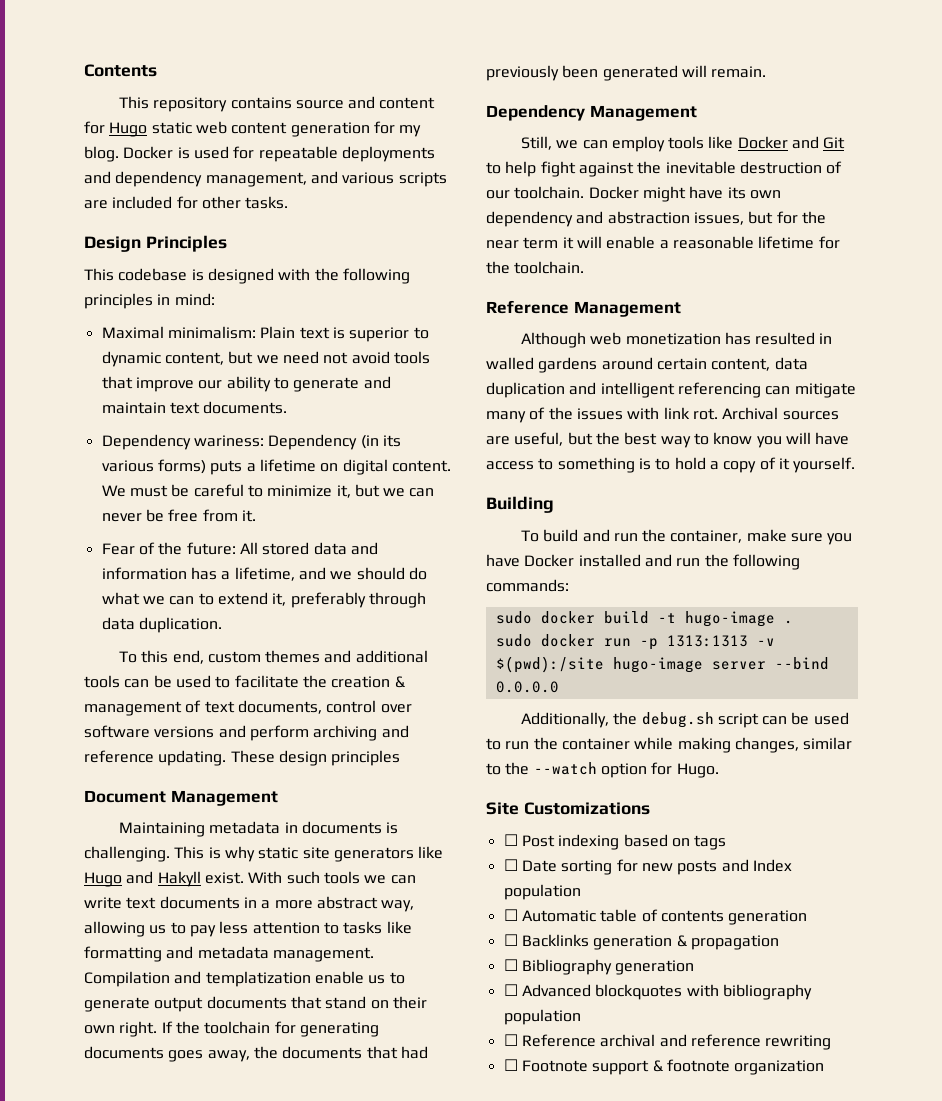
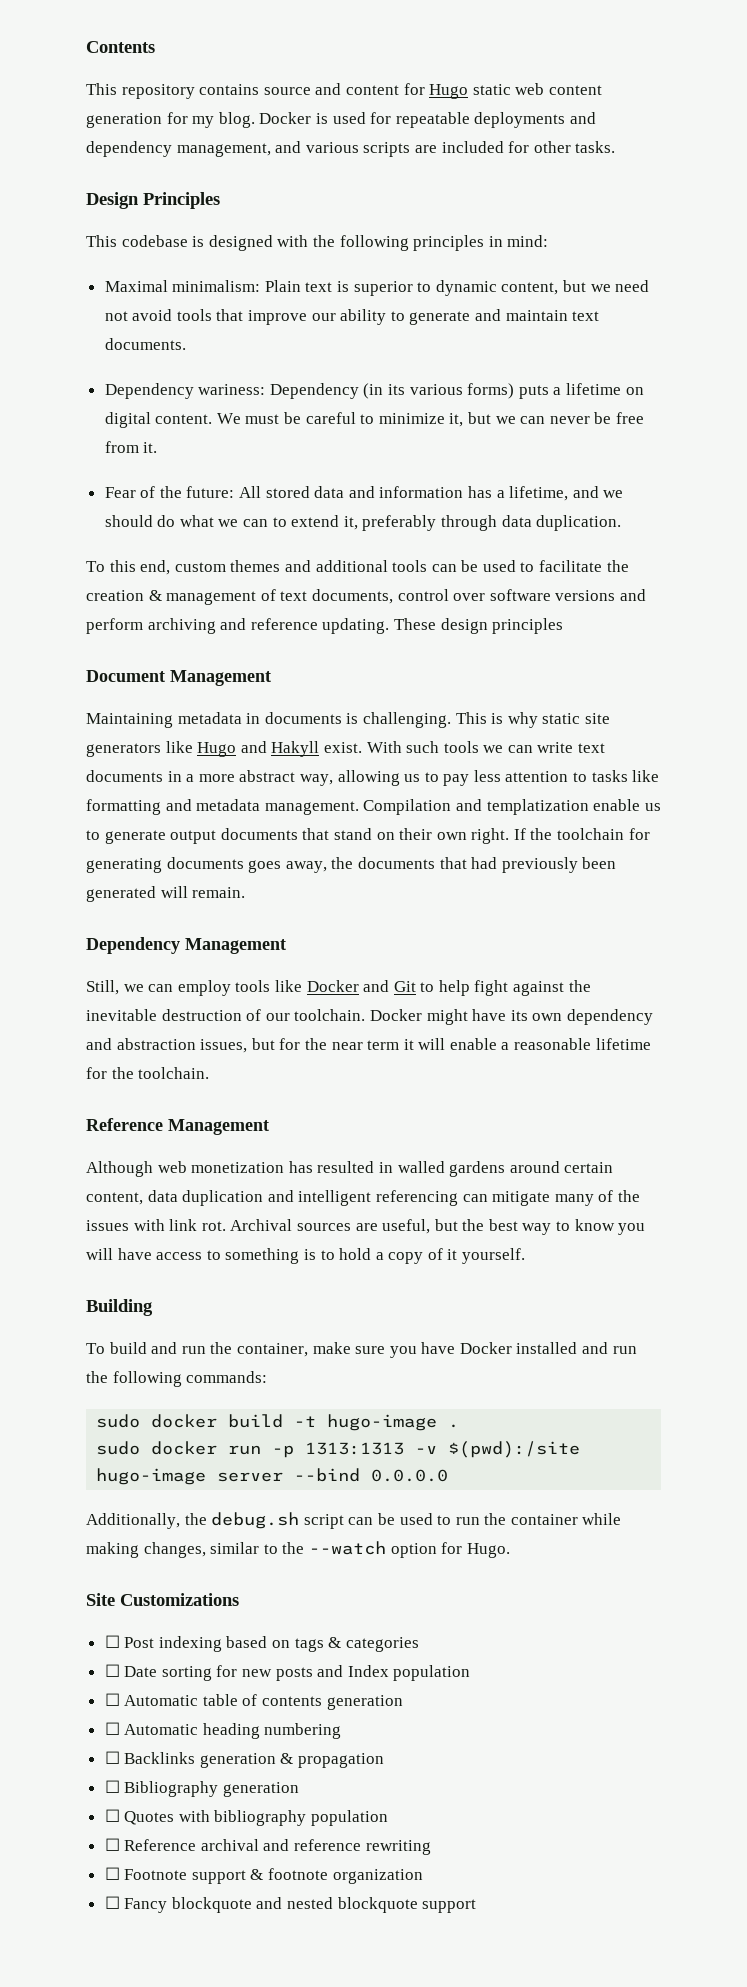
- ☐ Post indexing based on tags
+ ☐ Post indexing based on tags & categories
+ ☐ Automatic heading numbering
- ☐ Advanced blockquotes with bibliography population
+ ☐ Quotes with bibliography population
+ ☐ Fancy blockquote and nested blockquote support

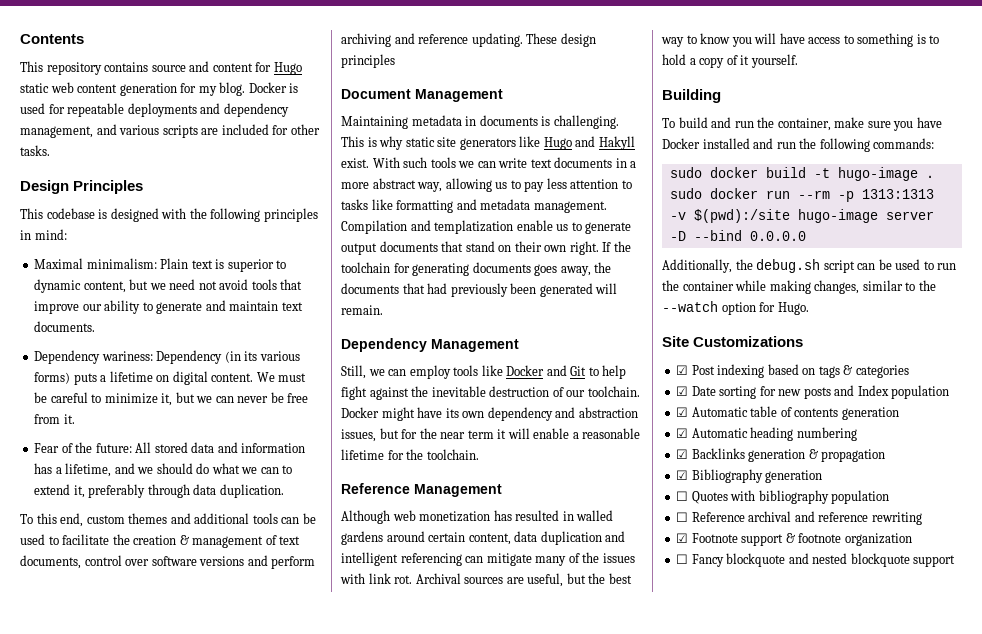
- sudo docker run -p 1313:1313 -v $(pwd):/site hugo-image server --bind 0.0.0.0
+ sudo docker run --rm -p 1313:1313 -v $(pwd):/site hugo-image server -D --bind 0.0.0.0
- ☐ Post indexing based on tags & categories
+ ☑ Post indexing based on tags & categories
- ☐ Date sorting for new posts and Index population
+ ☑ Date sorting for new posts and Index population
- ☐ Automatic table of contents generation
+ ☑ Automatic table of contents generation
- ☐ Automatic heading numbering
+ ☑ Automatic heading numbering
- ☐ Backlinks generation & propagation
+ ☑ Backlinks generation & propagation
- ☐ Bibliography generation
+ ☑ Bibliography generation
- ☐ Footnote support & footnote organization
+ ☑ Footnote support & footnote organization

